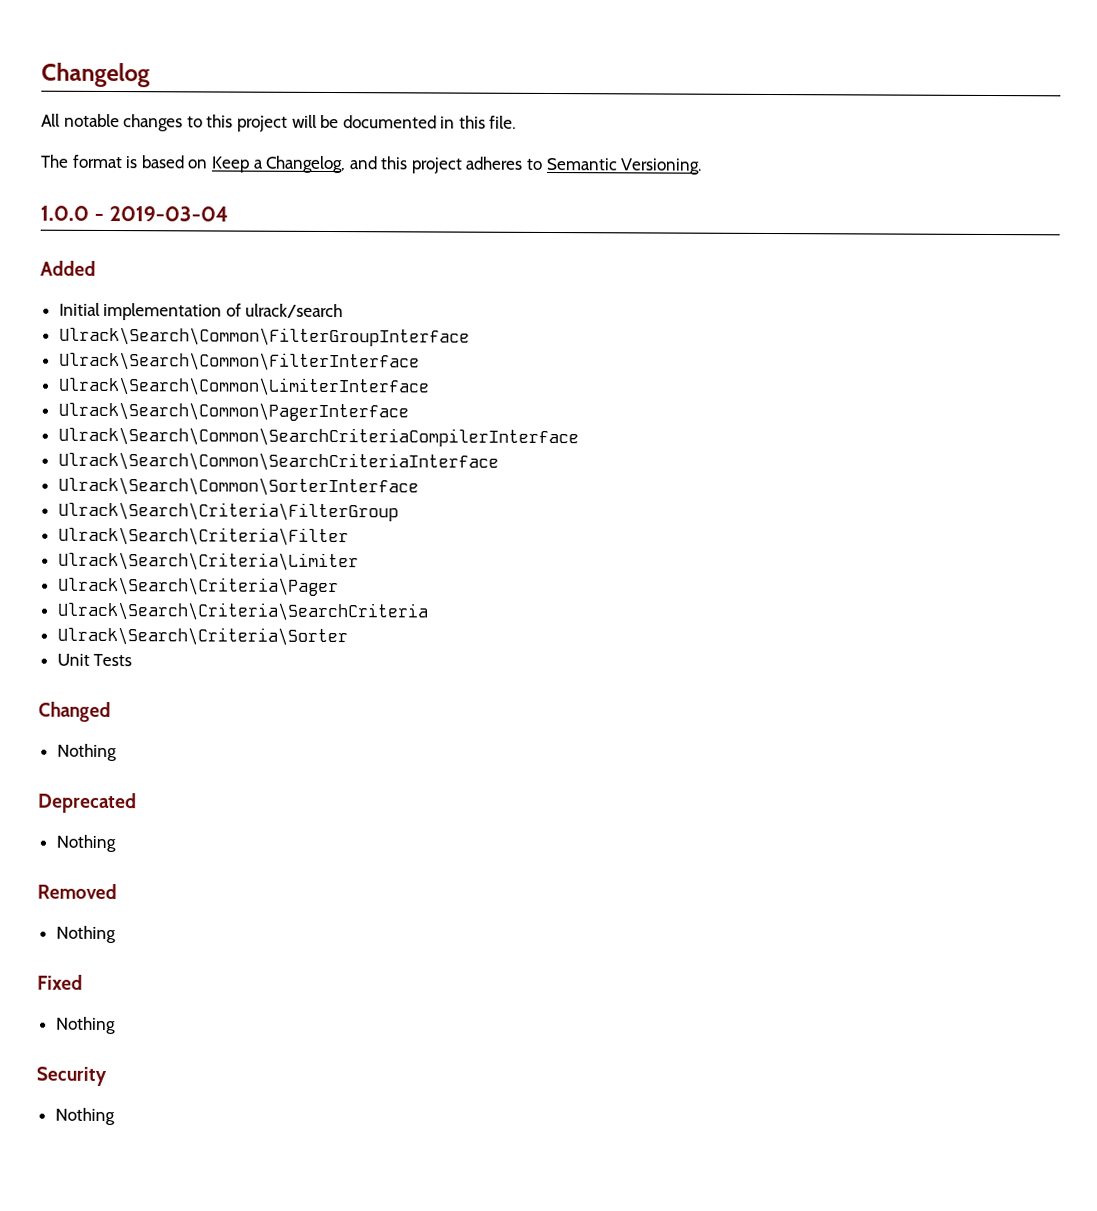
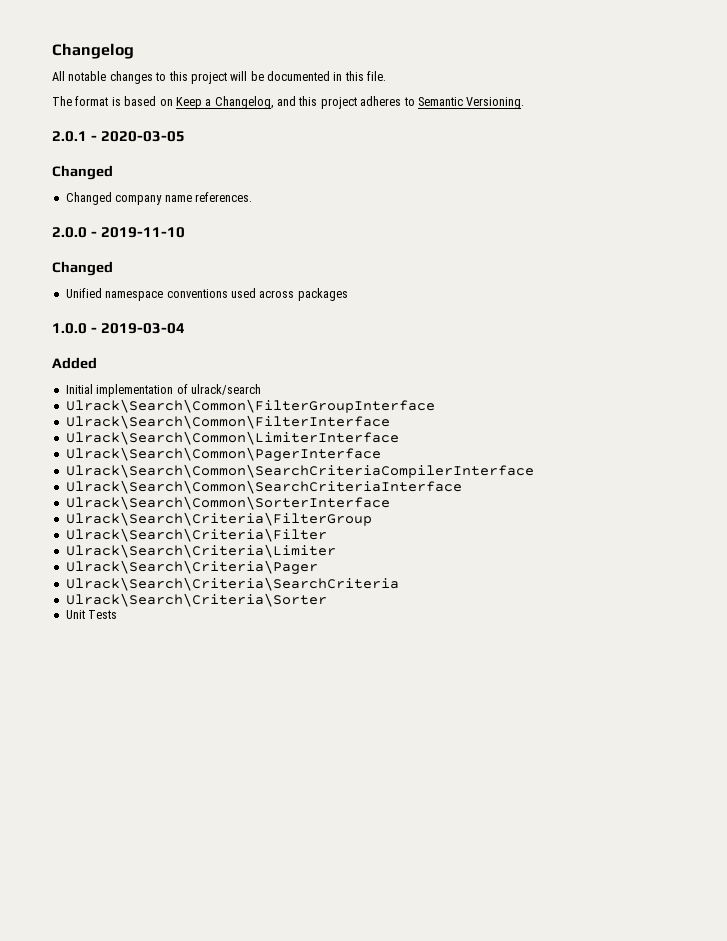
+ 2.0.1 - 2020-03-05
+ Changed
+ Changed company name references.
+ 2.0.0 - 2019-11-10
+ Changed
+ Unified namespace conventions used across packages
- Changed
- Nothing
- Deprecated
- Nothing
- Removed
- Nothing
- Fixed
- Nothing
- Security
- Nothing

